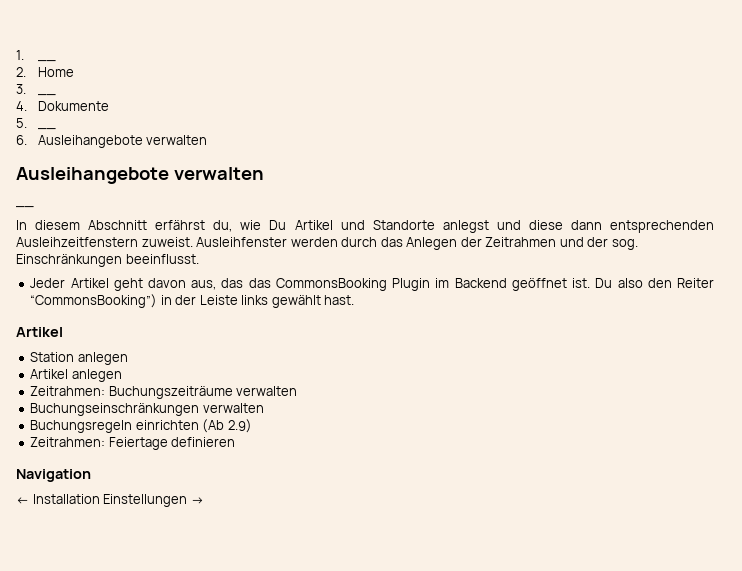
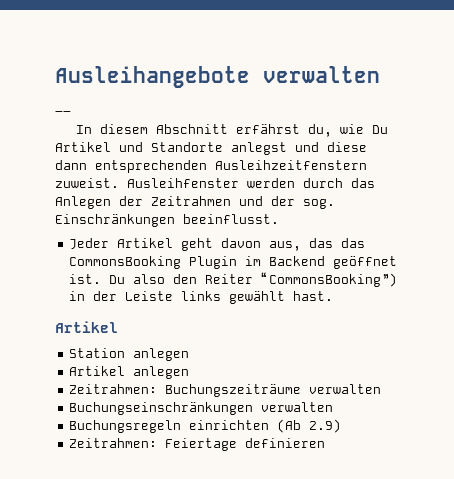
- 1. __
- 2. Home
- 3. __
- 4. Dokumente
- 5. __
- 6. Ausleihangebote verwalten
- Navigation
- ← Installation Einstellungen →

